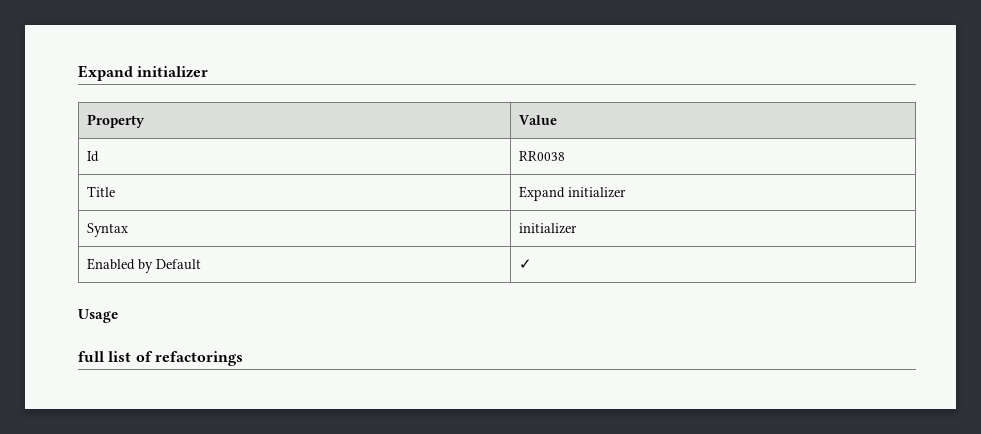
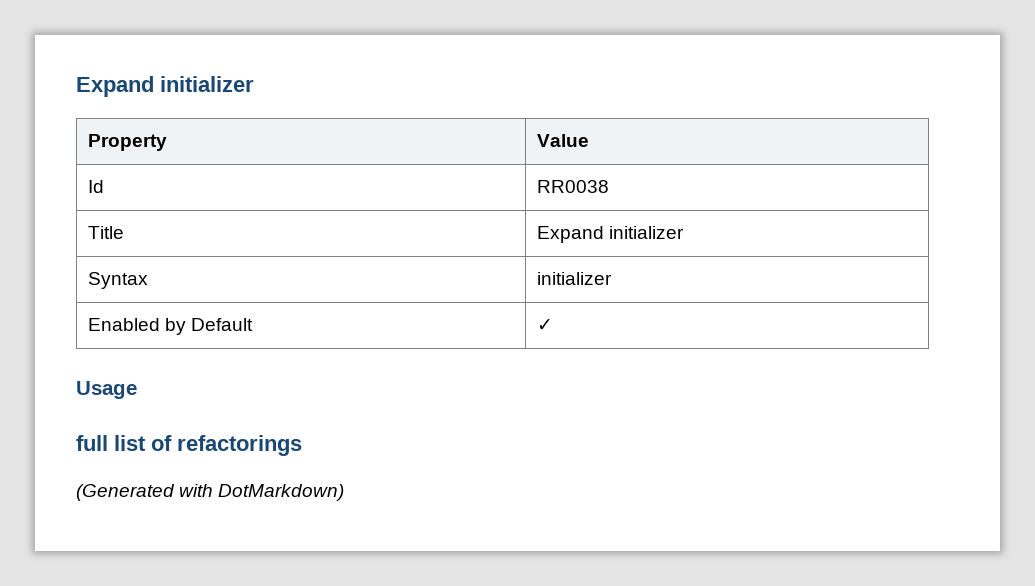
+ (Generated with DotMarkdown)

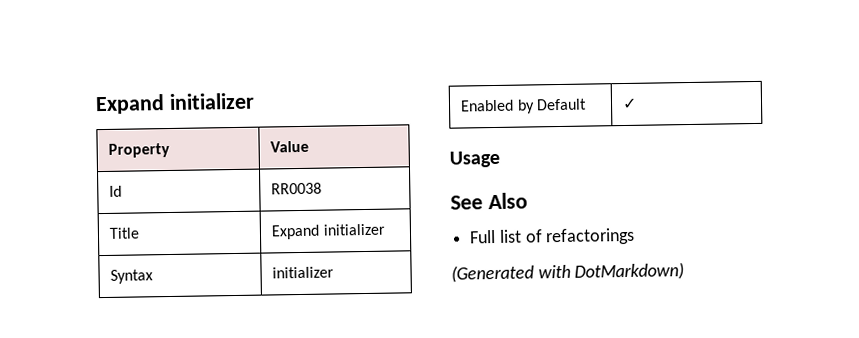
- full list of refactorings
+ See Also
+ Full list of refactorings

